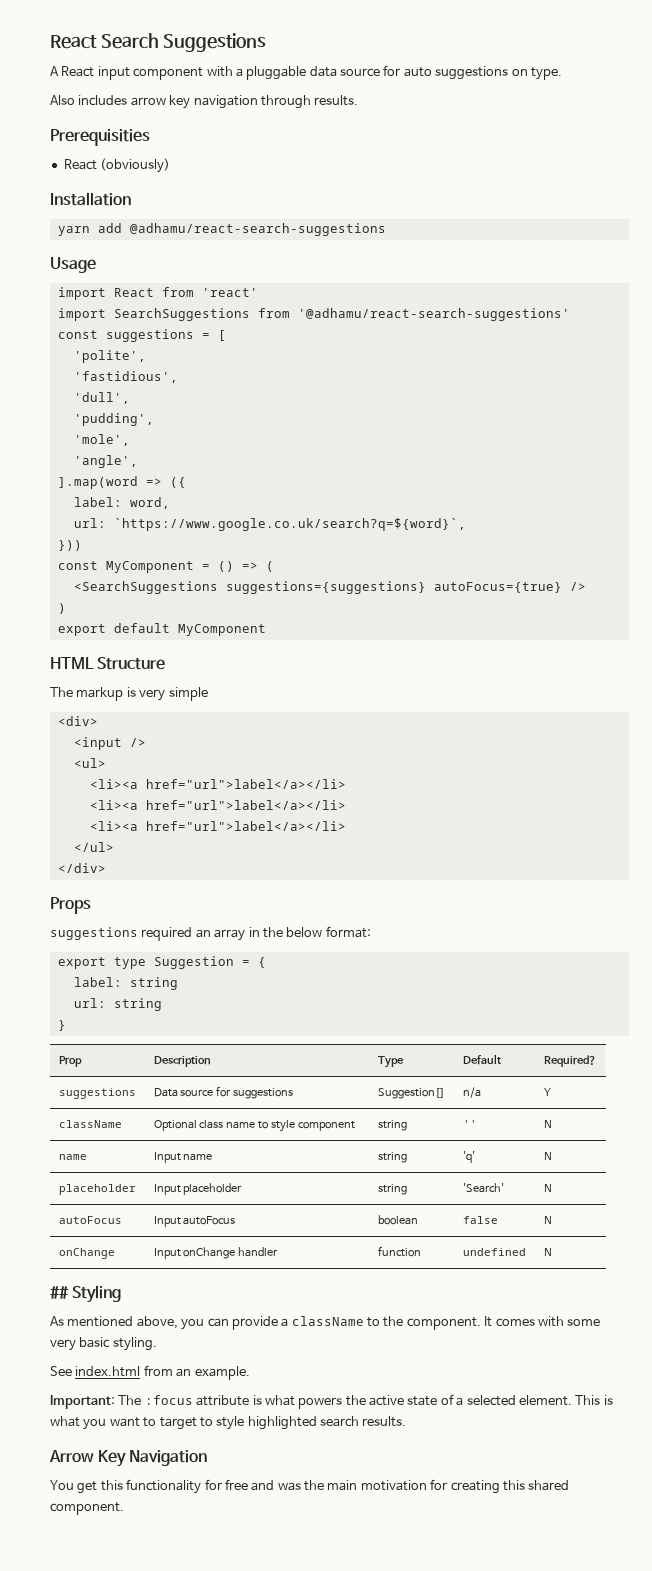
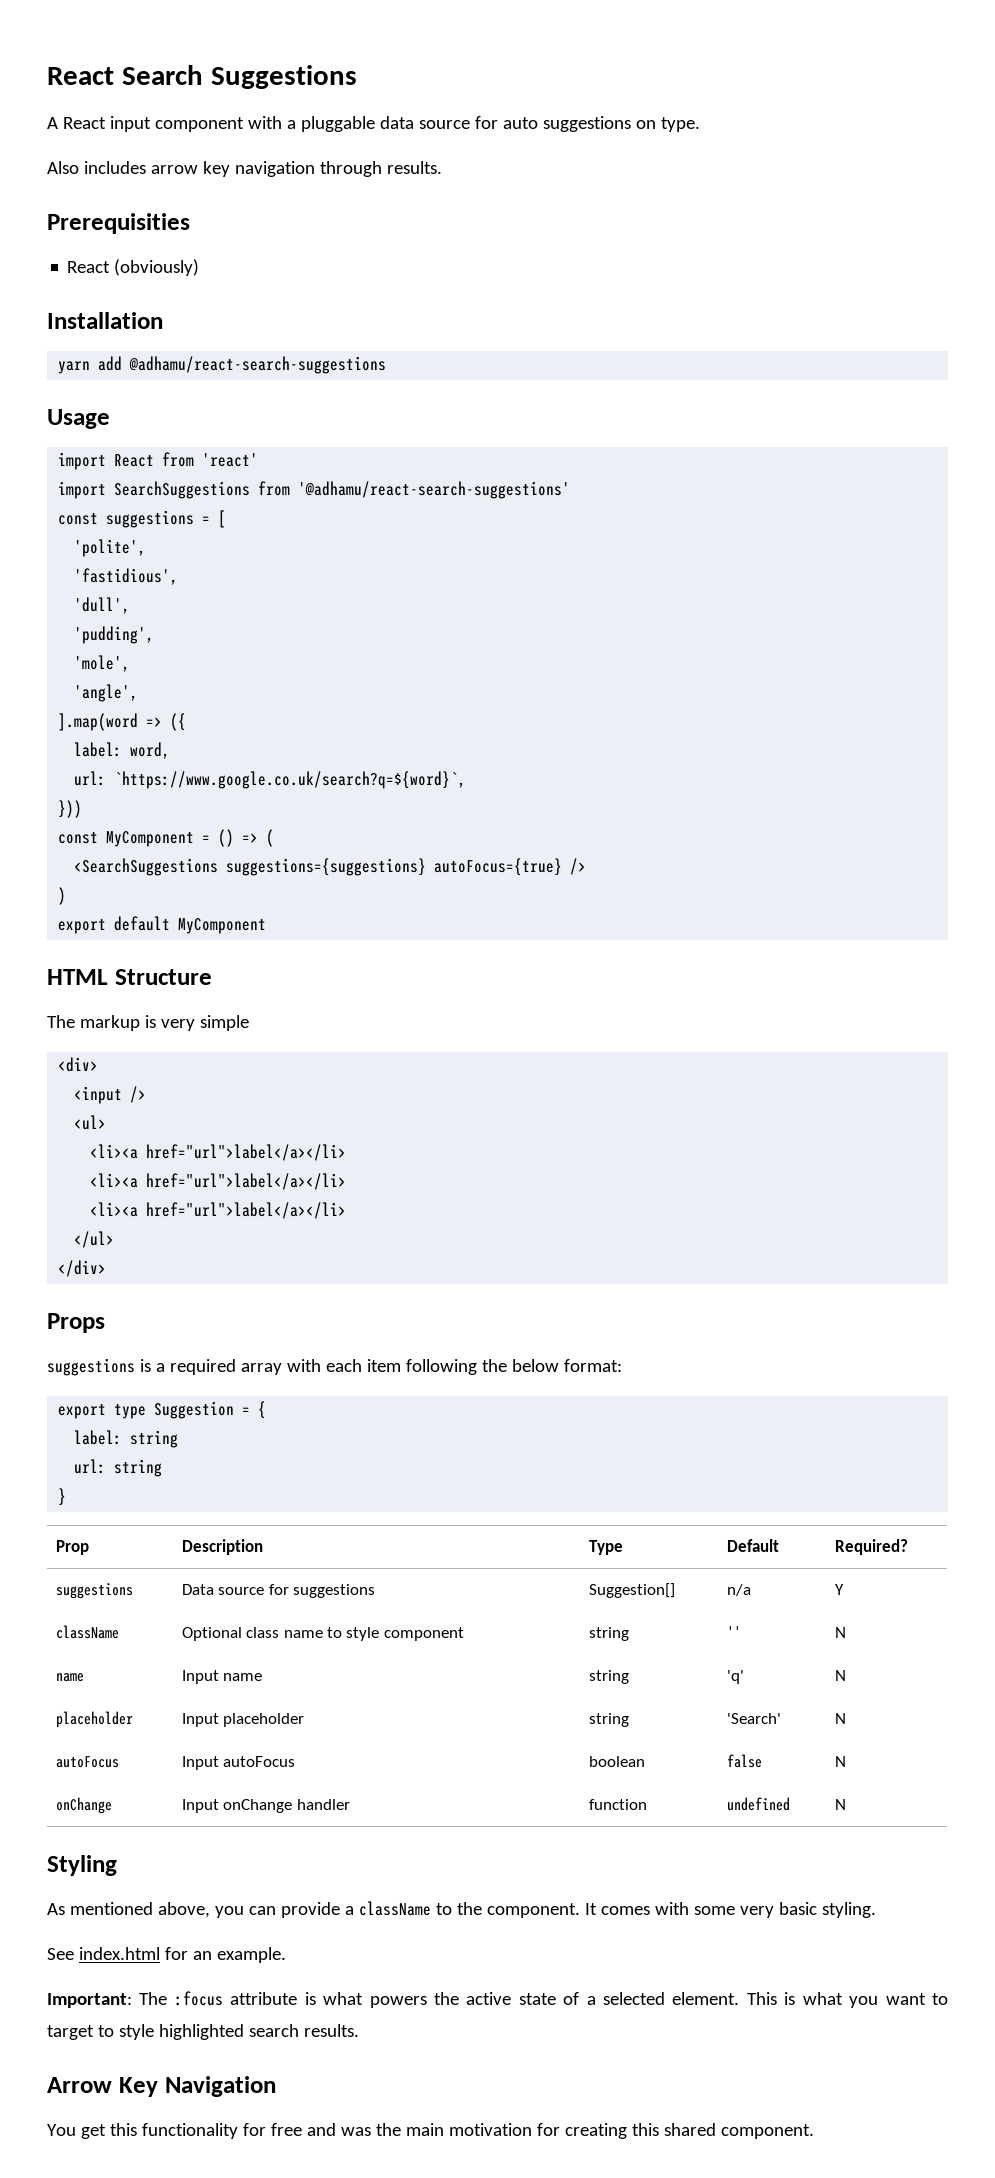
- suggestions required an array in the below format:
+ suggestions is a required array with each item following the below format:
- ## Styling
+ Styling
- See index.html from an example.
+ See index.html for an example.

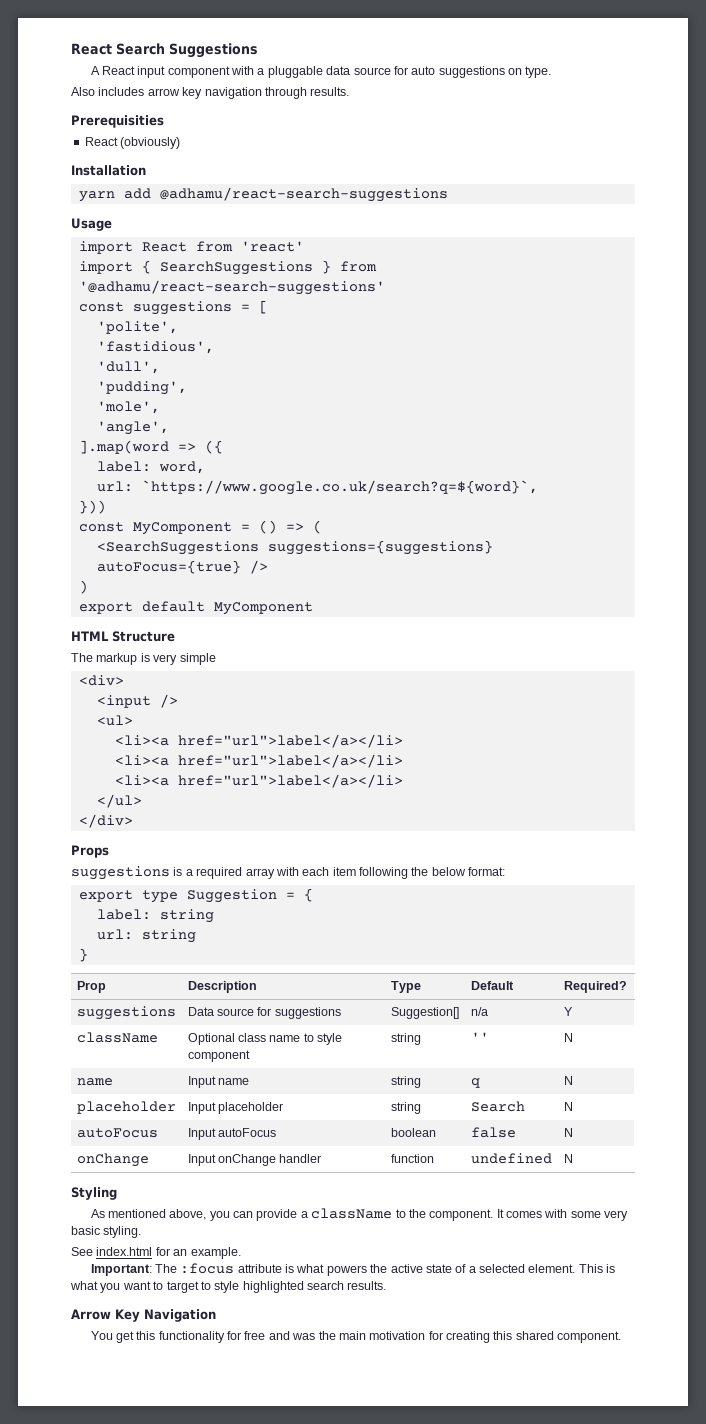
- import SearchSuggestions from '@adhamu/react-search-suggestions'
+ import { SearchSuggestions } from '@adhamu/react-search-suggestions'
- name | Input name | string | 'q' | N
+ name | Input name | string | q | N
- placeholder | Input placeholder | string | 'Search' | N
+ placeholder | Input placeholder | string | Search | N

